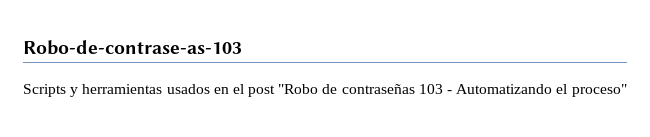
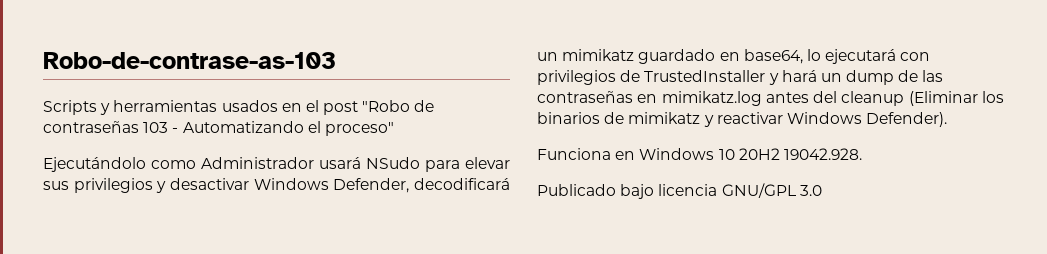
+ Ejecutándolo como Administrador usará NSudo para elevar sus privilegios y desactivar Windows Defender, decodificará un mimikatz guardado en base64, lo ejecutará con privilegios de TrustedInstaller y hará un dump de las contraseñas en mimikatz.log antes del cleanup (Eliminar los binarios de mimikatz y reactivar Windows Defender).
+ Funciona en Windows 10 20H2 19042.928.
+ Publicado bajo licencia GNU/GPL 3.0

